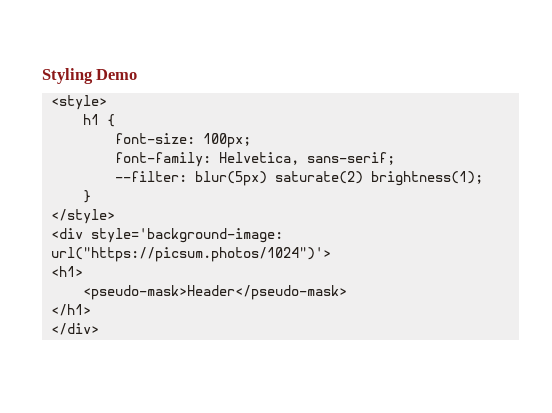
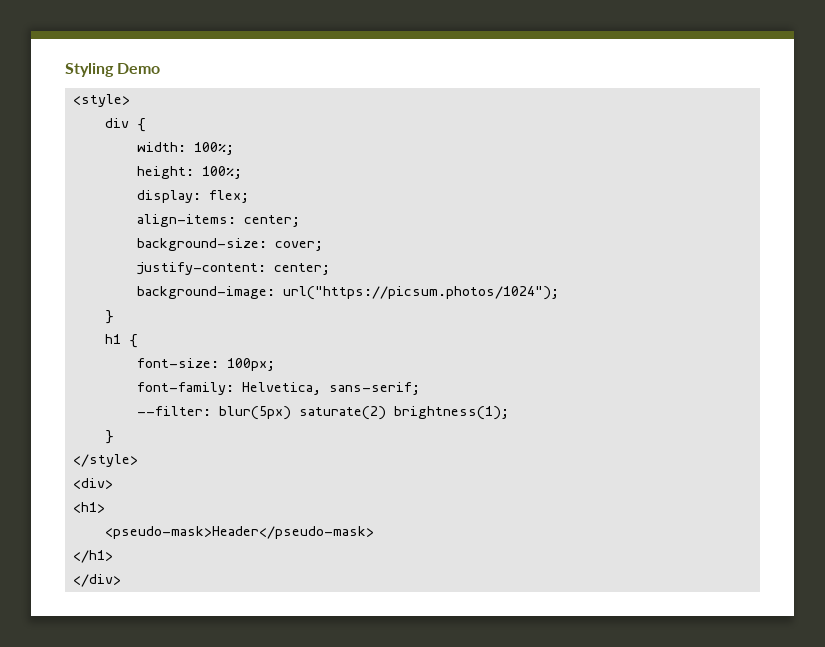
+ div {
+ width: 100%;
+ height: 100%;
+ display: flex;
+ align-items: center;
+ background-size: cover;
+ justify-content: center;
+ background-image: url("https://picsum.photos/1024");
+ }
- <div style='background-image: url("https://picsum.photos/1024")'>
+ <div>

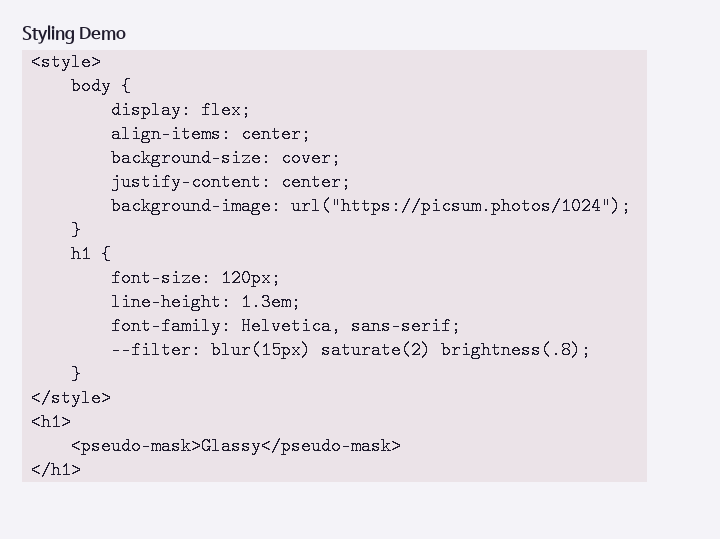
- div {
- width: 100%;
- height: 100%;
+ body {
- font-size: 100px;
+ font-size: 120px;
+ line-height: 1.3em;
- --filter: blur(5px) saturate(2) brightness(1);
+ --filter: blur(15px) saturate(2) brightness(.8);
- <div>
- <pseudo-mask>Header</pseudo-mask>
+ <pseudo-mask>Glassy</pseudo-mask>
- </div>

